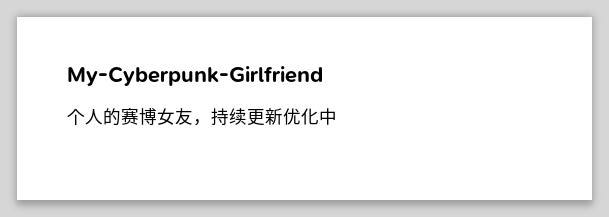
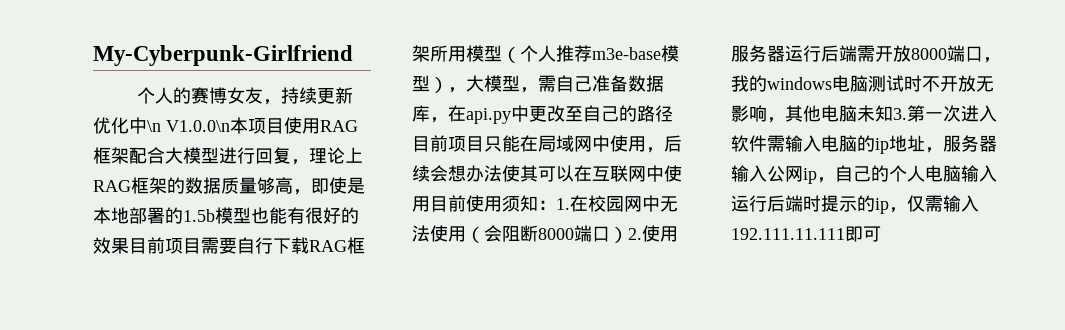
- 个人的赛博女友，持续更新优化中
+ 个人的赛博女友，持续更新优化中\n V1.0.0\n本项目使用RAG框架配合大模型进行回复，理论上RAG框架的数据质量够高，即使是本地部署的1.5b模型也能有很好的效果目前项目需要自行下载RAG框架所用模型（个人推荐m3e-base模型），大模型，需自己准备数据库，在api.py中更改至自己的路径目前项目只能在局域网中使用，后续会想办法使其可以在互联网中使用目前使用须知：1.在校园网中无法使用（会阻断8000端口）2.使用服务器运行后端需开放8000端口，我的windows电脑测试时不开放无影响，其他电脑未知3.第一次进入软件需输入电脑的ip地址，服务器输入公网ip，自己的个人电脑输入运行后端时提示的ip，仅需输入192.111.11.111即可

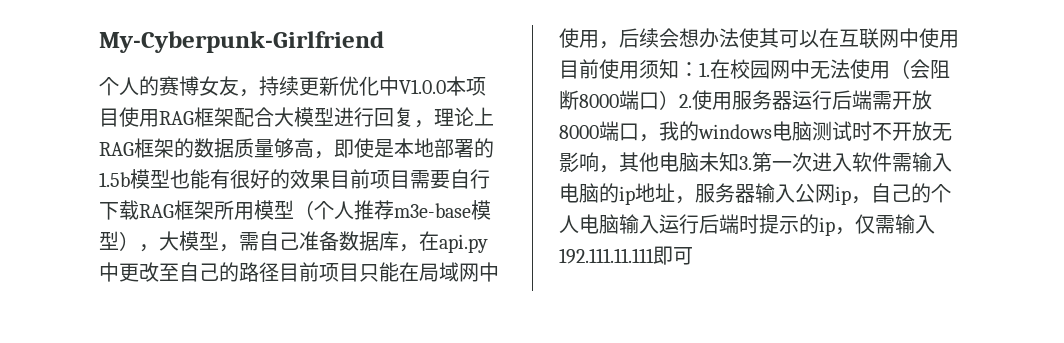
- 个人的赛博女友，持续更新优化中\n V1.0.0\n本项目使用RAG框架配合大模型进行回复，理论上RAG框架的数据质量够高，即使是本地部署的1.5b模型也能有很好的效果目前项目需要自行下载RAG框架所用模型（个人推荐m3e-base模型），大模型，需自己准备数据库，在api.py中更改至自己的路径目前项目只能在局域网中使用，后续会想办法使其可以在互联网中使用目前使用须知：
+ 个人的赛博女友，持续更新优化中V1.0.0本项目使用RAG框架配合大模型进行回复，理论上RAG框架的数据质量够高，即使是本地部署的1.5b模型也能有很好的效果目前项目需要自行下载RAG框架所用模型（个人推荐m3e-base模型），大模型，需自己准备数据库，在api.py中更改至自己的路径目前项目只能在局域网中使用，后续会想办法使其可以在互联网中使用目前使用须知：

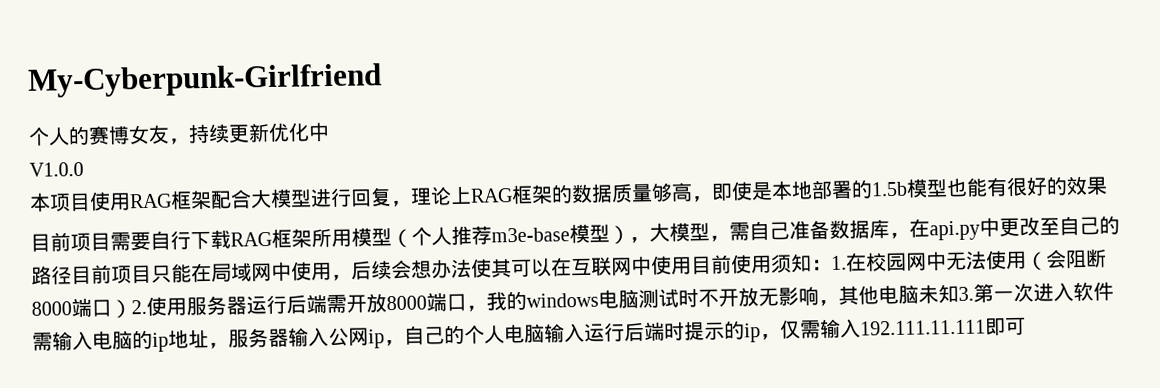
- 个人的赛博女友，持续更新优化中V1.0.0本项目使用RAG框架配合大模型进行回复，理论上RAG框架的数据质量够高，即使是本地部署的1.5b模型也能有很好的效果目前项目需要自行下载RAG框架所用模型（个人推荐m3e-base模型），大模型，需自己准备数据库，在api.py中更改至自己的路径目前项目只能在局域网中使用，后续会想办法使其可以在互联网中使用目前使用须知：
+ 个人的赛博女友，持续更新优化中
+ V1.0.0
+ 本项目使用RAG框架配合大模型进行回复，理论上RAG框架的数据质量够高，即使是本地部署的1.5b模型也能有很好的效果
+ 目前项目需要自行下载RAG框架所用模型（个人推荐m3e-base模型），大模型，需自己准备数据库，在api.py中更改至自己的路径目前项目只能在局域网中使用，后续会想办法使其可以在互联网中使用目前使用须知：

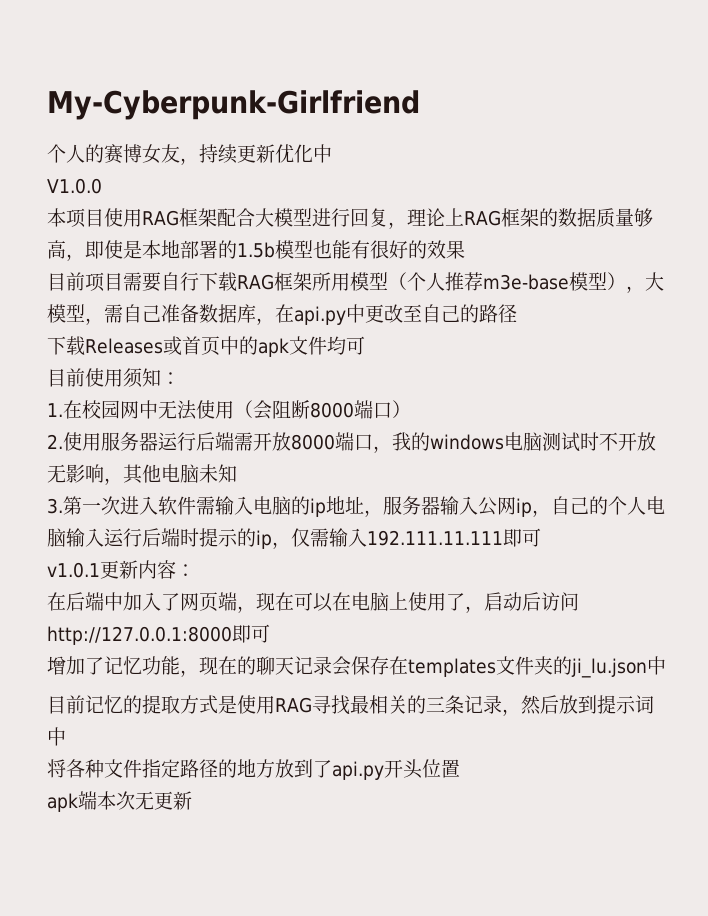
- 目前项目需要自行下载RAG框架所用模型（个人推荐m3e-base模型），大模型，需自己准备数据库，在api.py中更改至自己的路径目前项目只能在局域网中使用，后续会想办法使其可以在互联网中使用目前使用须知：1.在校园网中无法使用（会阻断8000端口）2.使用服务器运行后端需开放8000端口，我的windows电脑测试时不开放无影响，其他电脑未知3.第一次进入软件需输入电脑的ip地址，服务器输入公网ip，自己的个人电脑输入运行后端时提示的ip，仅需输入192.111.11.111即可
+ 目前项目需要自行下载RAG框架所用模型（个人推荐m3e-base模型），大模型，需自己准备数据库，在api.py中更改至自己的路径
+ 下载Releases或首页中的apk文件均可
+ 目前使用须知：
+ 1.在校园网中无法使用（会阻断8000端口）
+ 2.使用服务器运行后端需开放8000端口，我的windows电脑测试时不开放无影响，其他电脑未知
+ 3.第一次进入软件需输入电脑的ip地址，服务器输入公网ip，自己的个人电脑输入运行后端时提示的ip，仅需输入192.111.11.111即可
+ v1.0.1更新内容：
+ 在后端中加入了网页端，现在可以在电脑上使用了，启动后访问http://127.0.0.1:8000即可
+ 增加了记忆功能，现在的聊天记录会保存在templates文件夹的ji_lu.json中
+ 目前记忆的提取方式是使用RAG寻找最相关的三条记录，然后放到提示词中
+ 将各种文件指定路径的地方放到了api.py开头位置
+ apk端本次无更新

